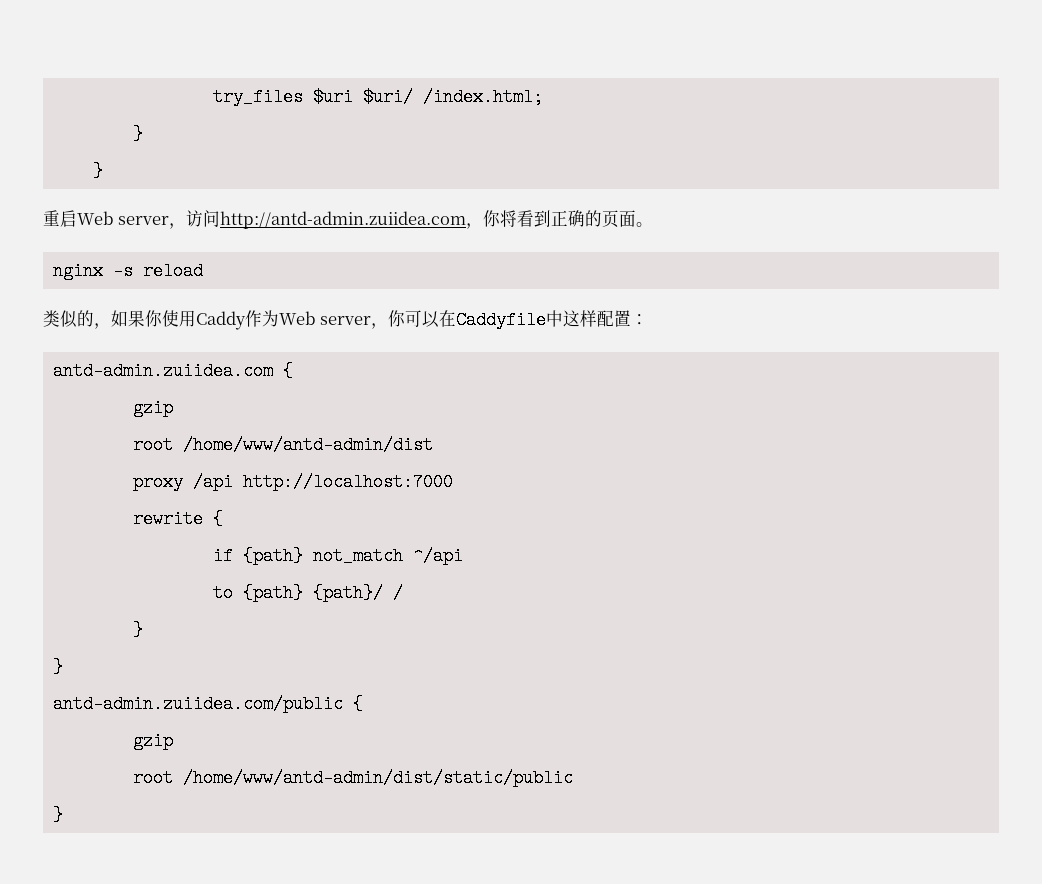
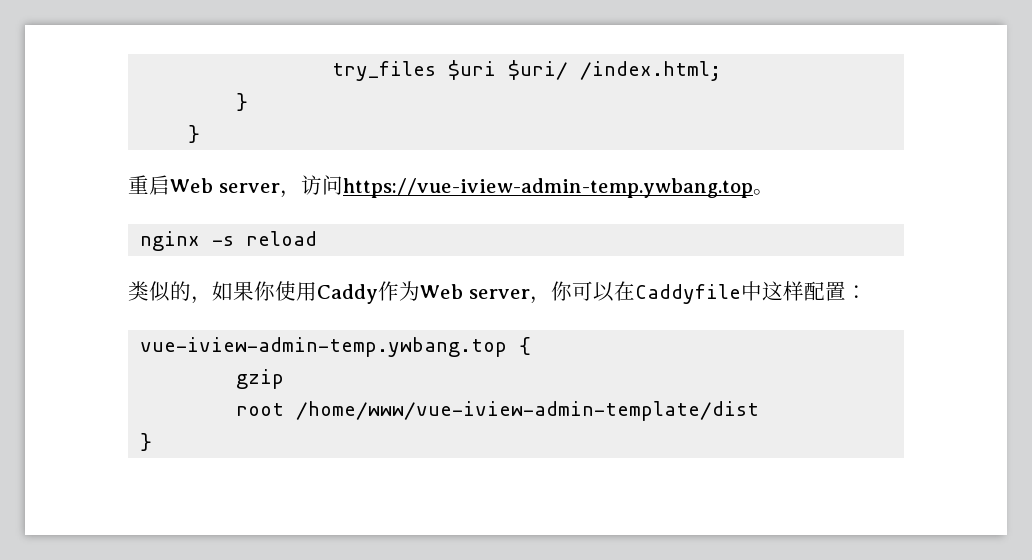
- 重启Web server，访问http://antd-admin.zuiidea.com，你将看到正确的页面。
+ 重启Web server，访问https://vue-iview-admin-temp.ywbang.top。
- antd-admin.zuiidea.com {
+ vue-iview-admin-temp.ywbang.top {
  gzip
- root /home/www/antd-admin/dist
- proxy /api http://localhost:7000
- rewrite {
- if {path} not_match ^/api
- to {path} {path}/ /
- }
- }
- antd-admin.zuiidea.com/public {
- gzip
- root /home/www/antd-admin/dist/static/public
+ root /home/www/vue-iview-admin-template/dist

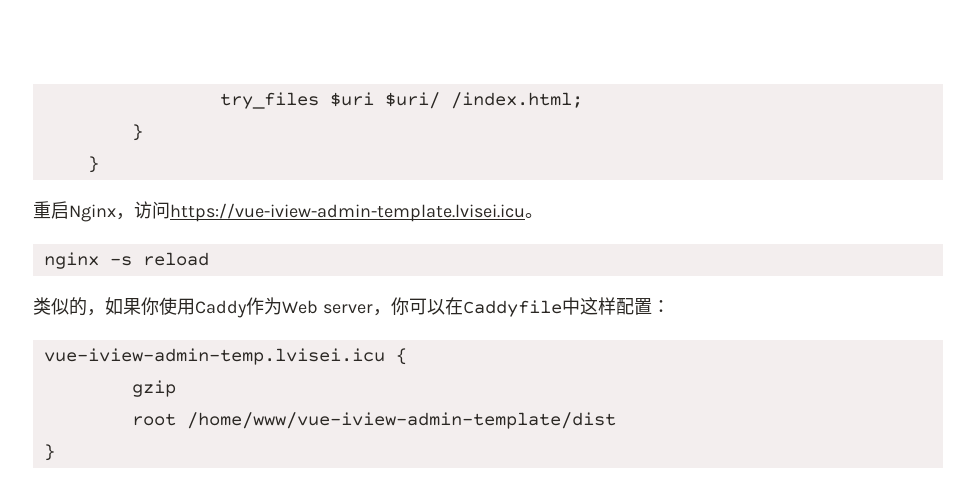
- 重启Web server，访问https://vue-iview-admin-temp.ywbang.top。
+ 重启Nginx，访问https://vue-iview-admin-template.lvisei.icu。
- vue-iview-admin-temp.ywbang.top {
+ vue-iview-admin-temp.lvisei.icu {

